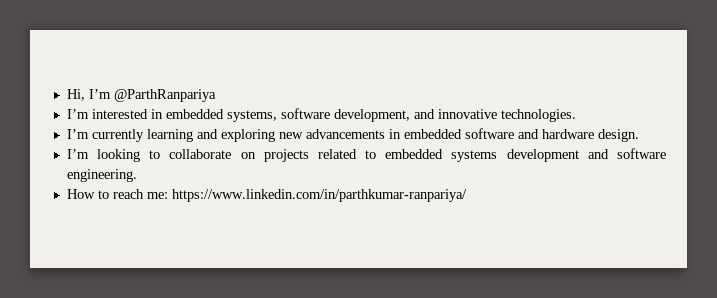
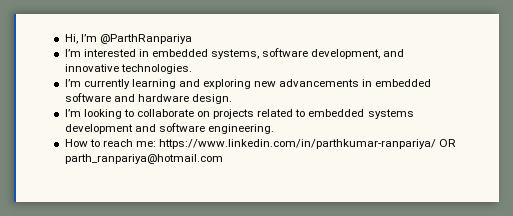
- How to reach me: https://www.linkedin.com/in/parthkumar-ranpariya/
+ How to reach me: https://www.linkedin.com/in/parthkumar-ranpariya/ OR parth_ranpariya@hotmail.com

